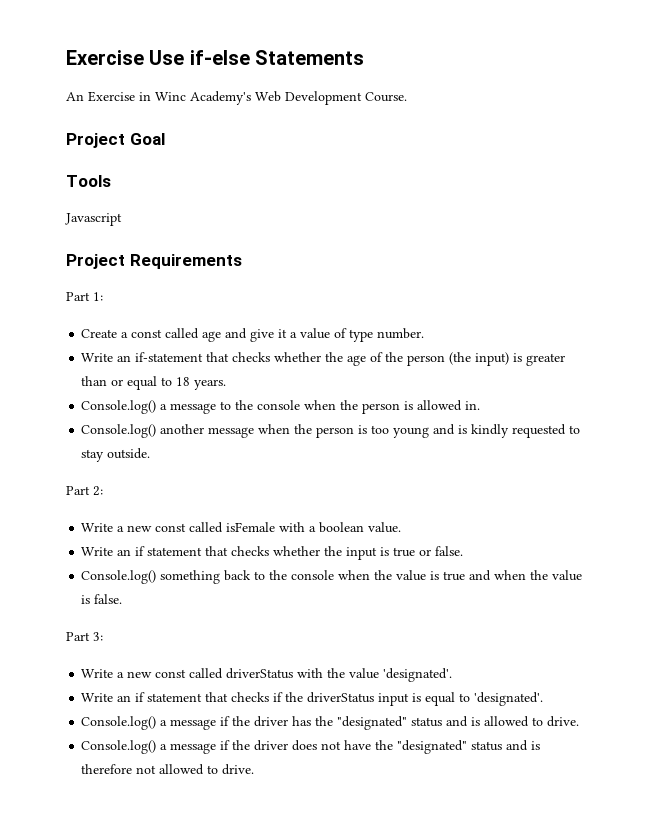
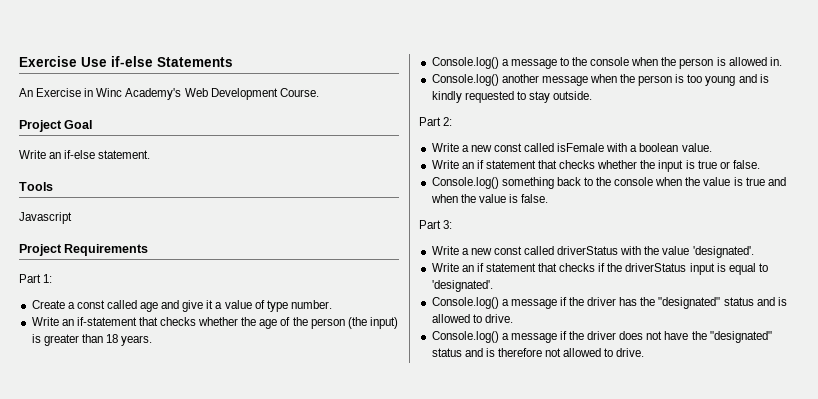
+ Write an if-else statement.
- Write an if-statement that checks whether the age of the person (the input) is greater than or equal to 18 years.
+ Write an if-statement that checks whether the age of the person (the input) is greater than 18 years.

